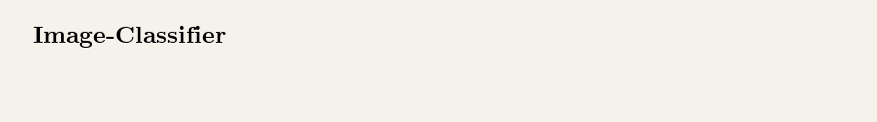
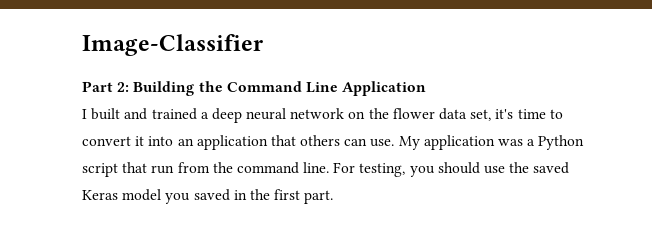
+ Part 2: Building the Command Line Application
+ I built and trained a deep neural network on the flower data set, it's time to convert it into an application that others can use. My application was a Python script that run from the command line. For testing, you should use the saved Keras model you saved in the first part.

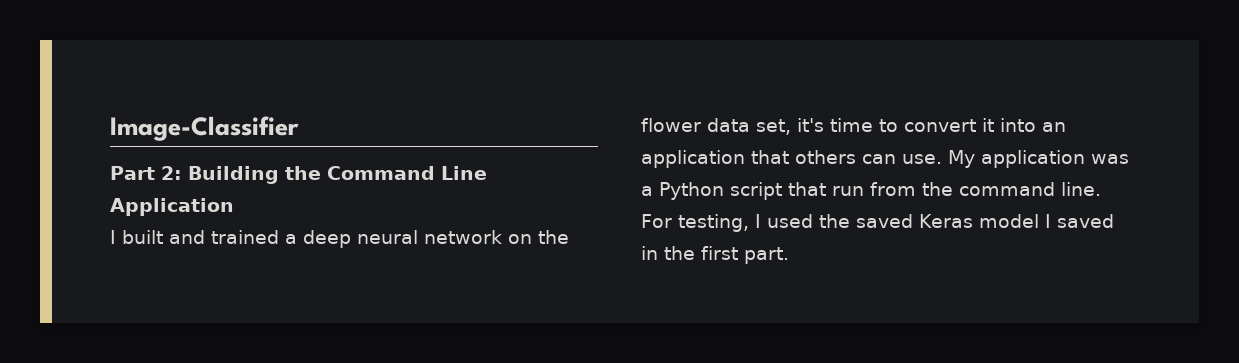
- For testing, you should use the saved Keras model you saved in the first part.
+ For testing, I used the saved Keras model I saved in the first part.

